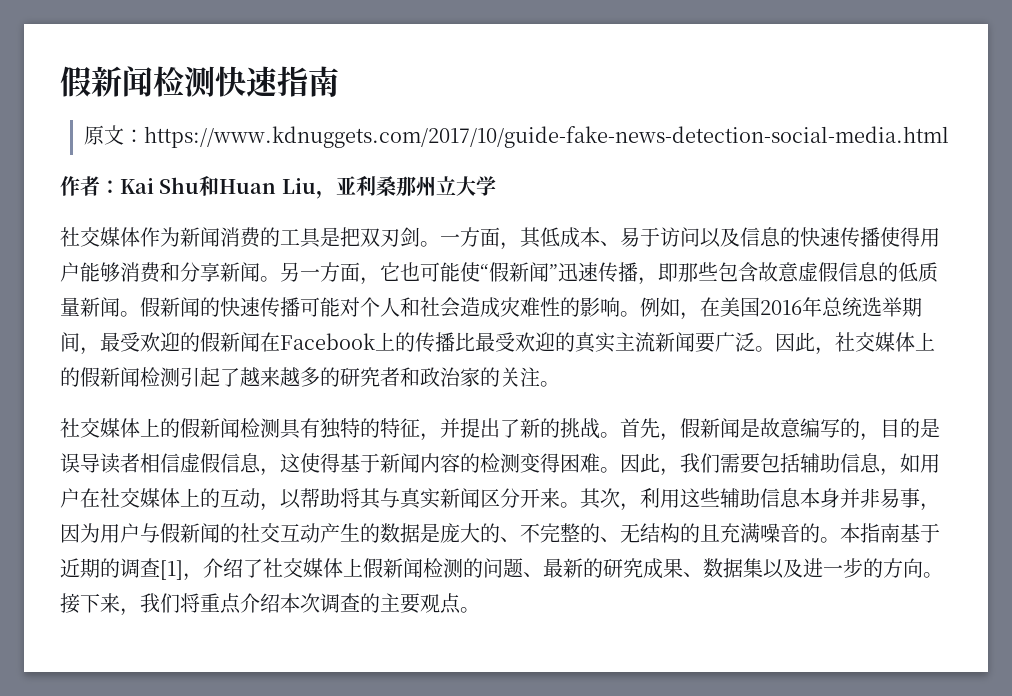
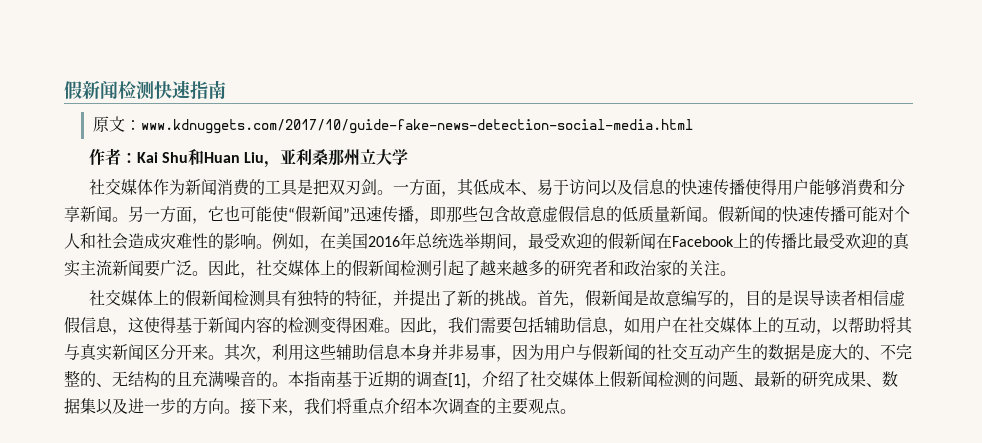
- 原文：https://www.kdnuggets.com/2017/10/guide-fake-news-detection-social-media.html
+ 原文：www.kdnuggets.com/2017/10/guide-fake-news-detection-social-media.html

